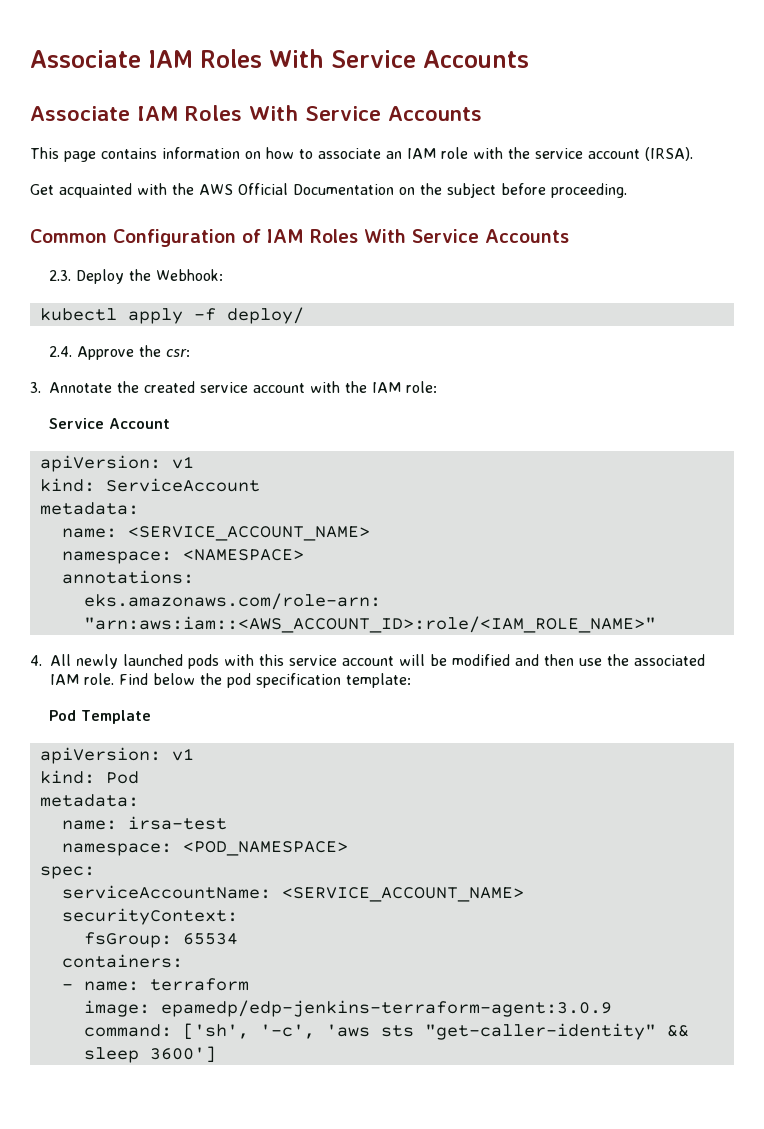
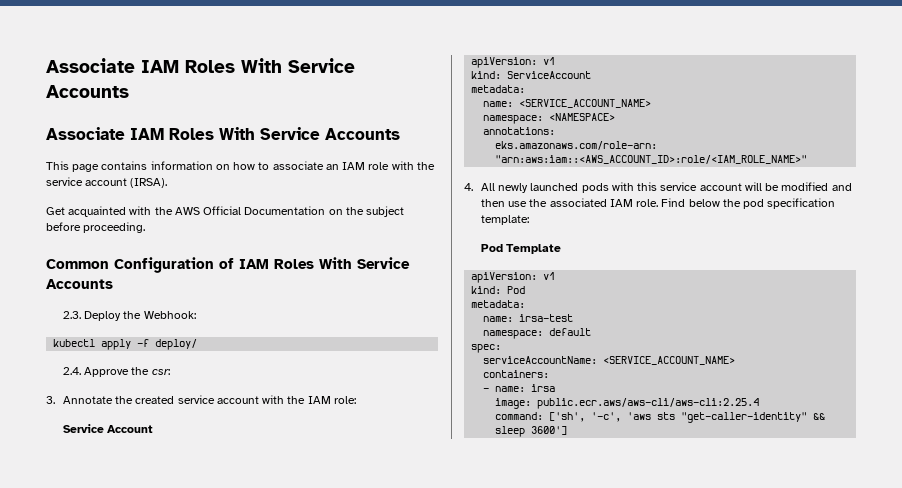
- namespace: <POD_NAMESPACE>
+ namespace: default
- securityContext:
- fsGroup: 65534
- - name: terraform
+ - name: irsa
- image: epamedp/edp-jenkins-terraform-agent:3.0.9
+ image: public.ecr.aws/aws-cli/aws-cli:2.25.4

